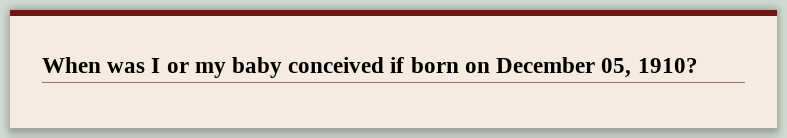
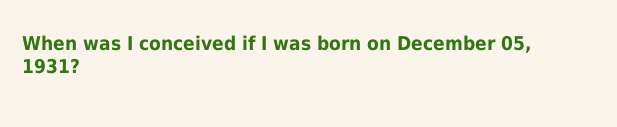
- When was I or my baby conceived if born on December 05, 1910?
+ When was I conceived if I was born on December 05, 1931?

